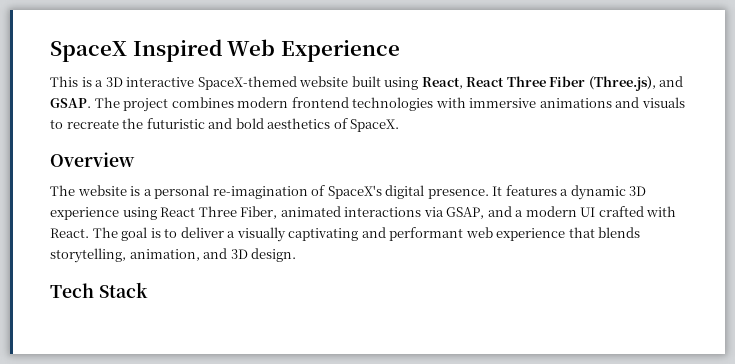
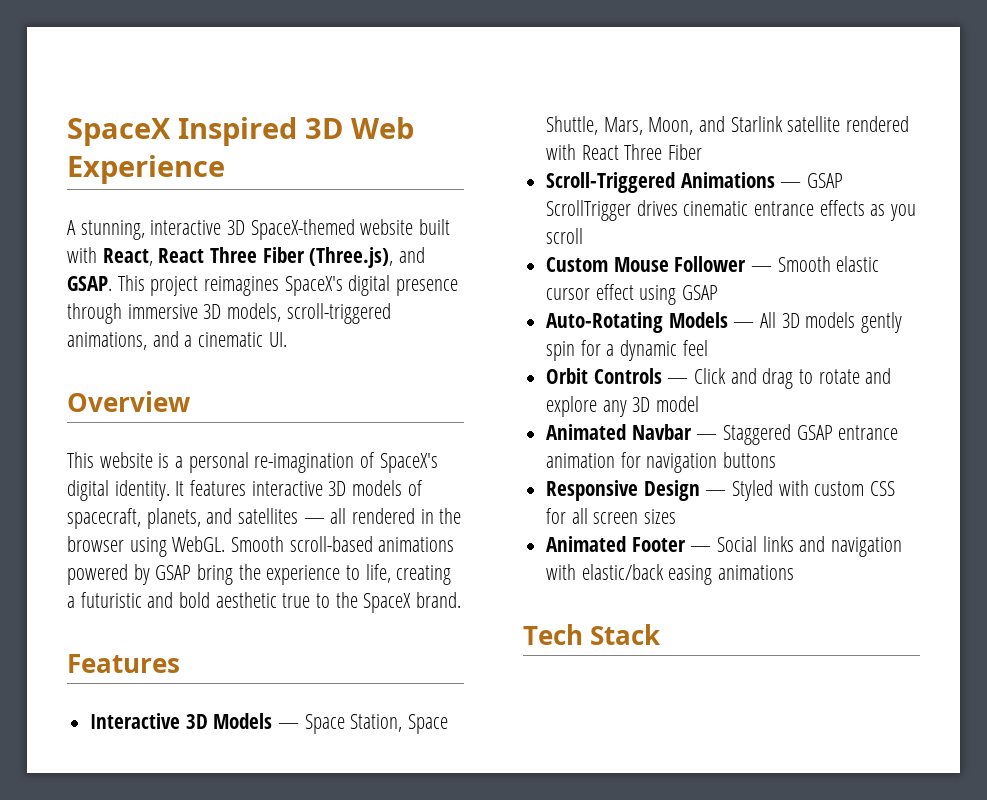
- SpaceX Inspired Web Experience
+ SpaceX Inspired 3D Web Experience
- This is a 3D interactive SpaceX-themed website built using React, React Three Fiber (Three.js), and GSAP.
+ A stunning, interactive 3D SpaceX-themed website built with React, React Three Fiber (Three.js), and GSAP.
- The project combines modern frontend technologies with immersive animations and visuals to recreate the futuristic and bold aesthetics of SpaceX.
+ This project reimagines SpaceX's digital presence through immersive 3D models, scroll-triggered animations, and a cinematic UI.
- The website is a personal re-imagination of SpaceX's digital presence.
+ This website is a personal re-imagination of SpaceX's digital identity.
- It features a dynamic 3D experience using React Three Fiber, animated interactions via GSAP, and a modern UI crafted with React. The goal is to deliver a visually captivating and performant web experience that blends storytelling, animation, and 3D design.
+ It features interactive 3D models of spacecraft, planets, and satellites — all rendered in the browser using WebGL. Smooth scroll-based animations powered by GSAP bring the experience to life, creating a futuristic and bold aesthetic true to the SpaceX brand.
+ Features
+ Interactive 3D Models — Space Station, Space Shuttle, Mars, Moon, and Starlink satellite rendered with React Three Fiber
+ Scroll-Triggered Animations — GSAP ScrollTrigger drives cinematic entrance effects as you scroll
+ Custom Mouse Follower — Smooth elastic cursor effect using GSAP
+ Auto-Rotating Models — All 3D models gently spin for a dynamic feel
+ Orbit Controls — Click and drag to rotate and explore any 3D model
+ Animated Navbar — Staggered GSAP entrance animation for navigation buttons
+ Responsive Design — Styled with custom CSS for all screen sizes
+ Animated Footer — Social links and navigation with elastic/back easing animations

